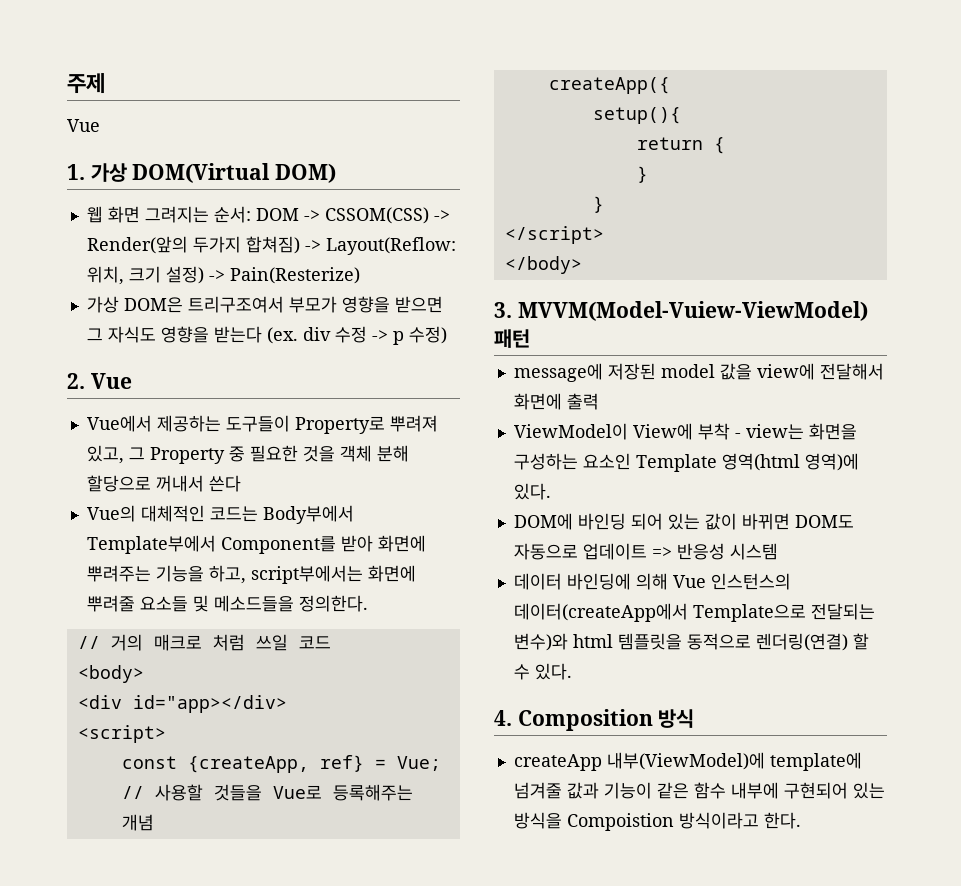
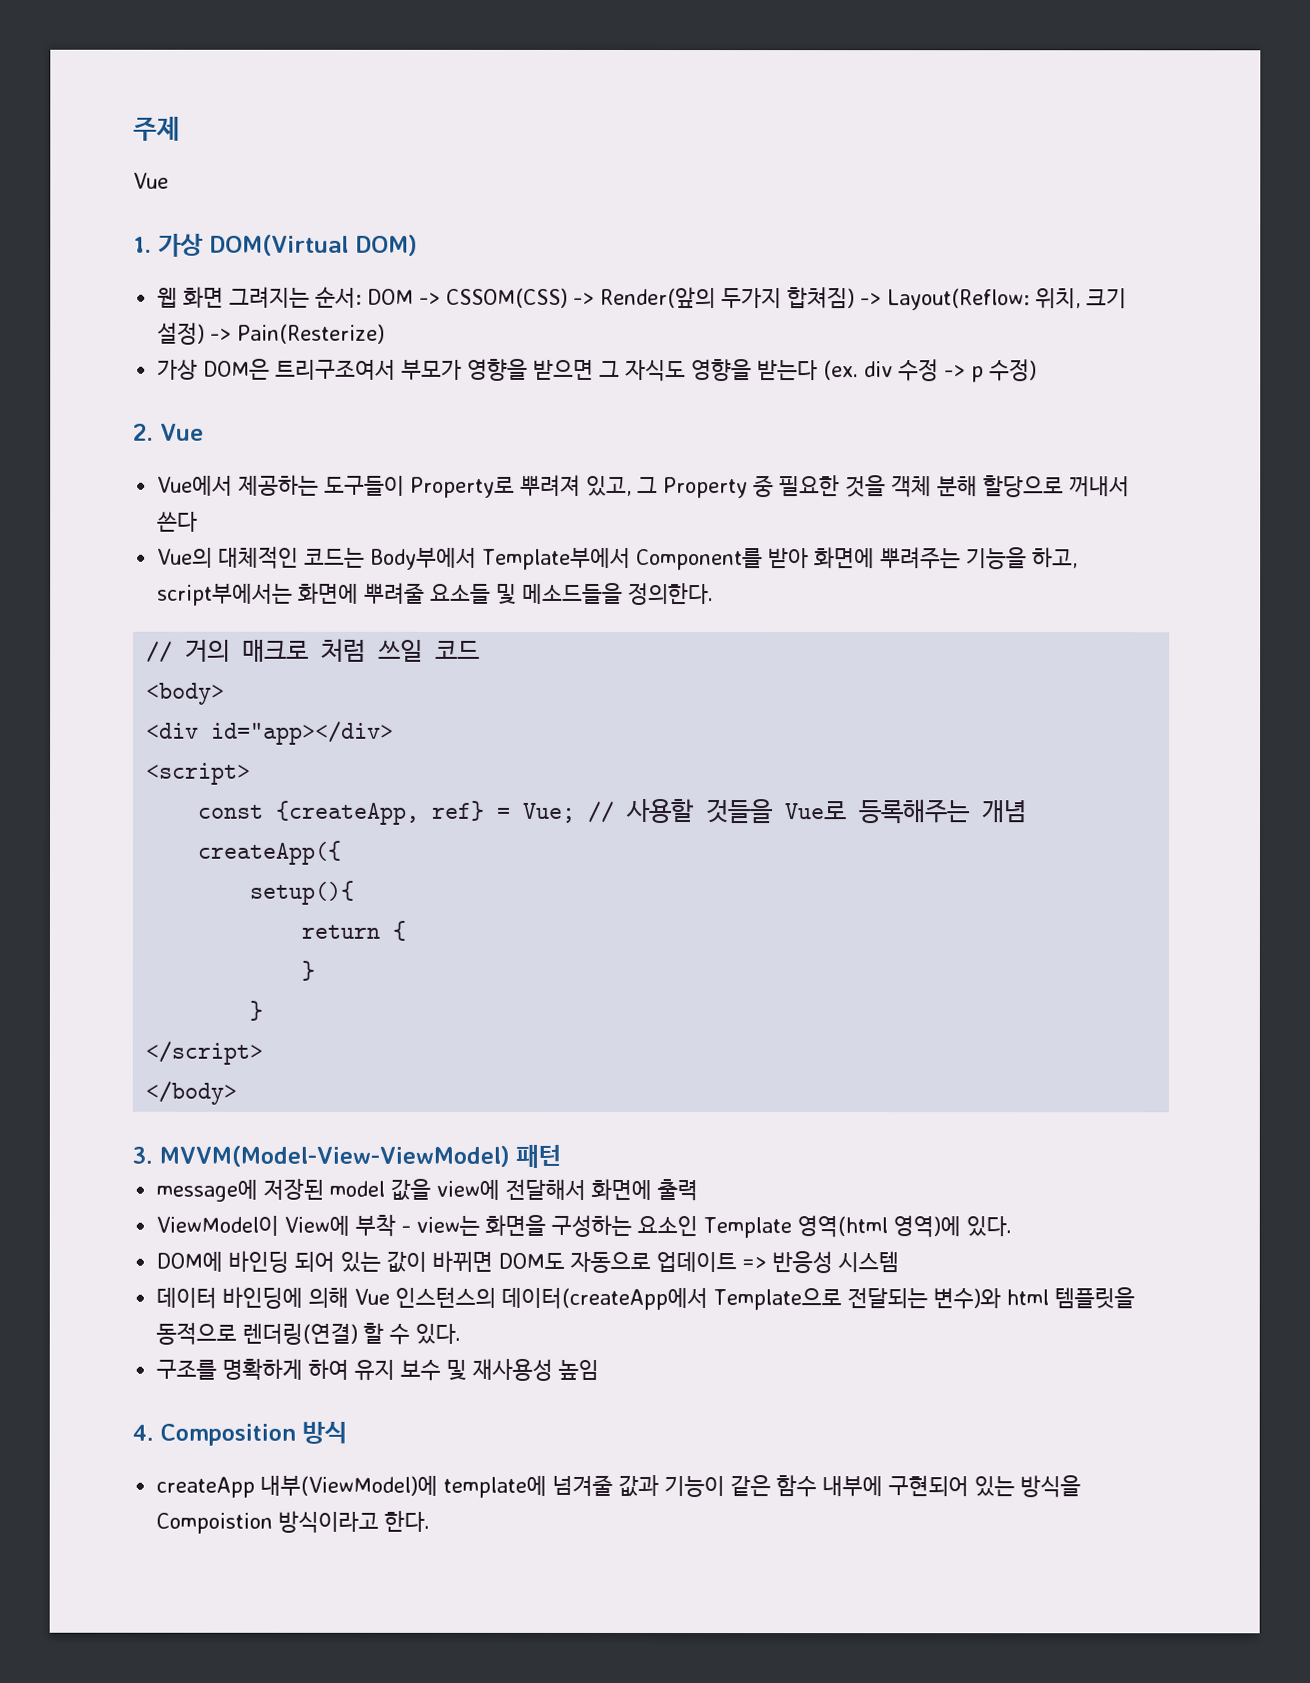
- 3. MVVM(Model-Vuiew-ViewModel) 패턴
+ 3. MVVM(Model-View-ViewModel) 패턴
+ 구조를 명확하게 하여 유지 보수 및 재사용성 높임

